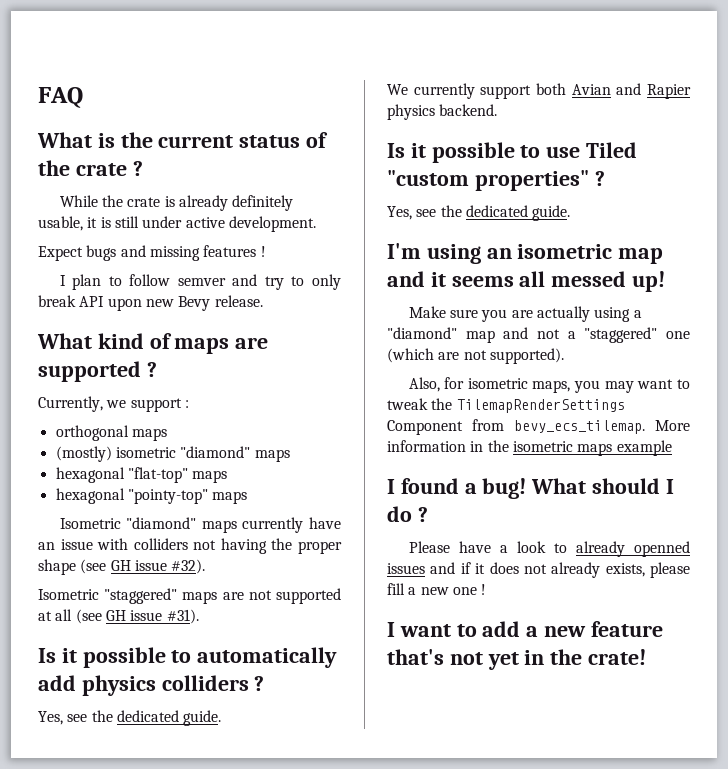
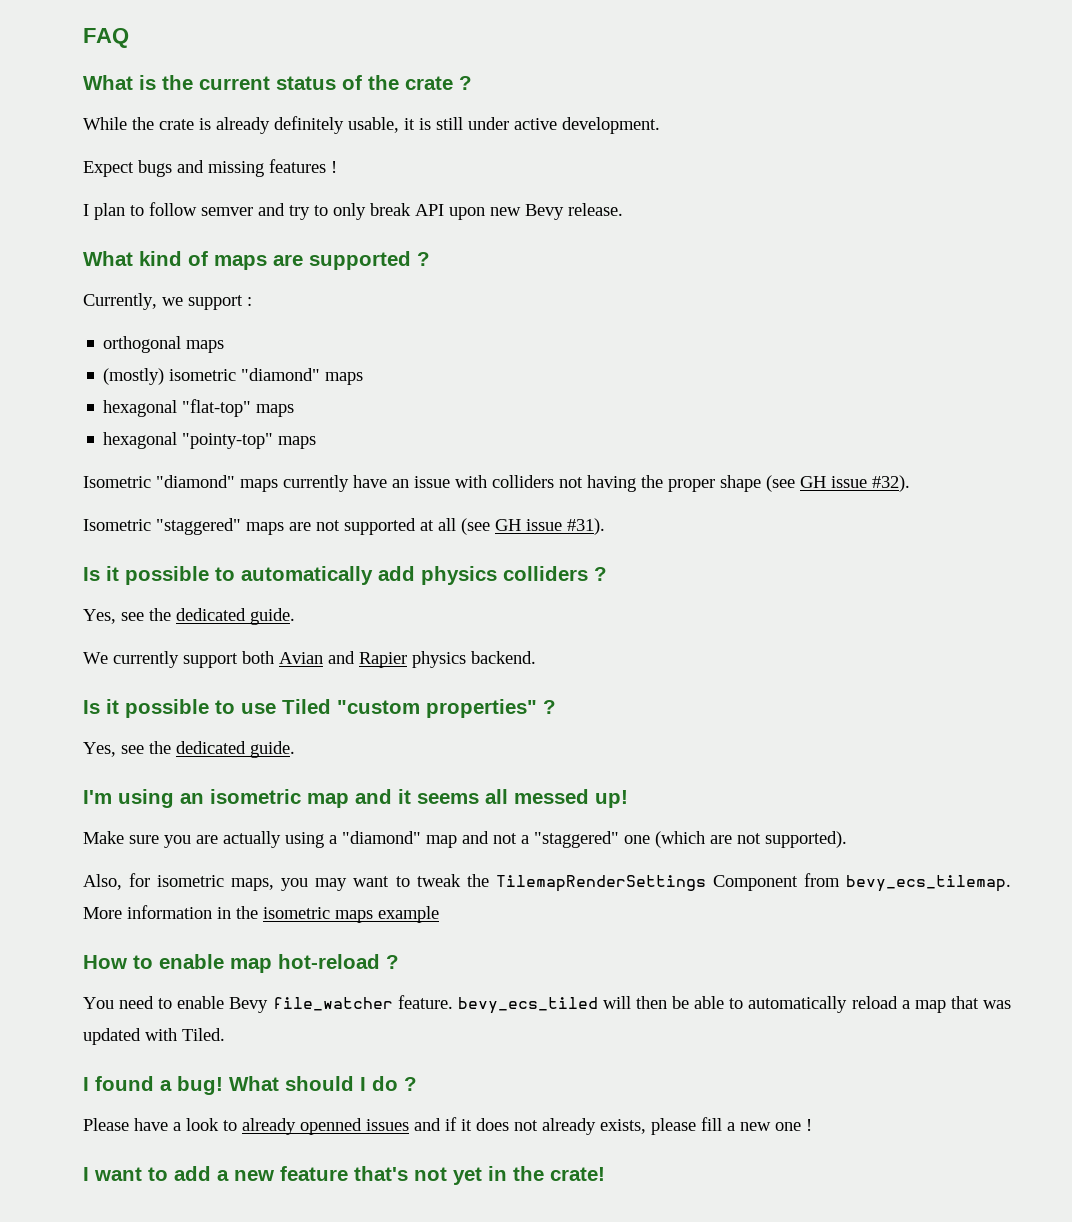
+ How to enable map hot-reload ?
+ You need to enable Bevy file_watcher feature. bevy_ecs_tiled will then be able to automatically reload a map that was updated with Tiled.

